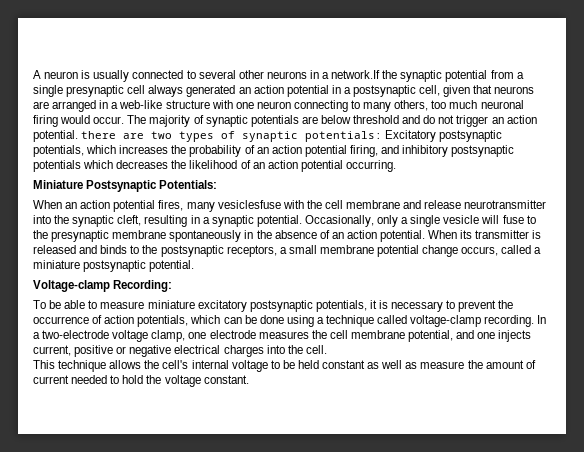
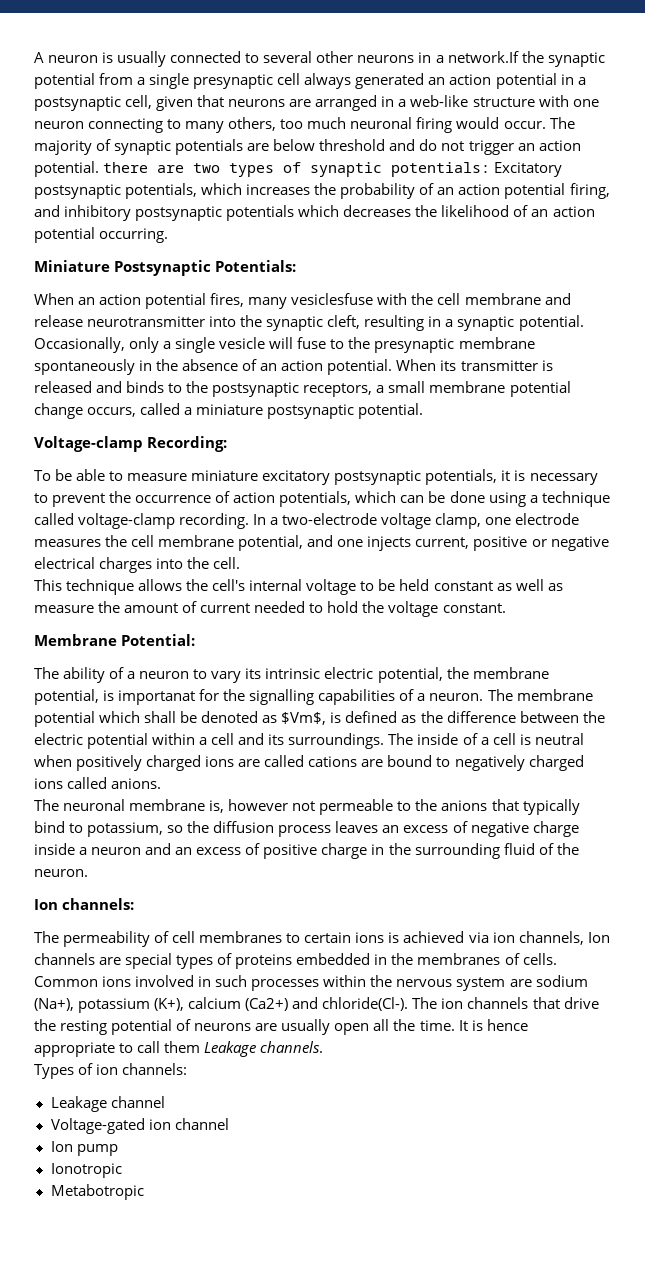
+ Membrane Potential:
+ The ability of a neuron to vary its intrinsic electric potential, the membrane potential, is importanat for the signalling capabilities of a neuron. The membrane potential which shall be denoted as $Vm$, is defined as the difference between the electric potential within a cell and its surroundings. The inside of a cell is neutral when positively charged ions are called cations are bound to negatively charged ions called anions.
+ The neuronal membrane is, however not permeable to the anions that typically bind to potassium, so the diffusion process leaves an excess of negative charge inside a neuron and an excess of positive charge in the surrounding fluid of the neuron.
+ Ion channels:
+ The permeability of cell membranes to certain ions is achieved via ion channels, Ion channels are special types of proteins embedded in the membranes of cells. Common ions involved in such processes within the nervous system are sodium (Na+), potassium (K+), calcium (Ca2+) and chloride(Cl-). The ion channels that drive the resting potential of neurons are usually open all the time. It is hence appropriate to call them Leakage channels.
+ Types of ion channels:
+ Leakage channel
+ Voltage-gated ion channel
+ Ion pump
+ Ionotropic
+ Metabotropic

